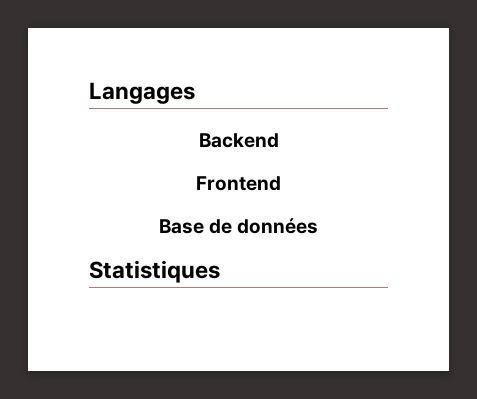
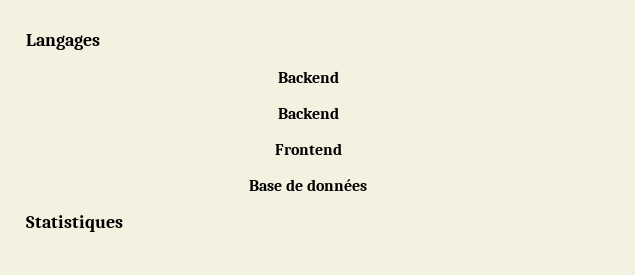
  Langages
+ Backend

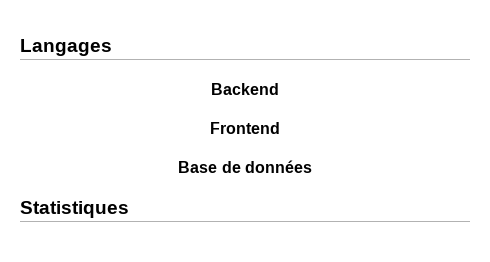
  Langages
- Backend

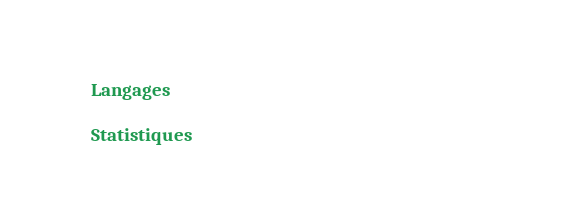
- Backend
- Frontend
- Base de données

